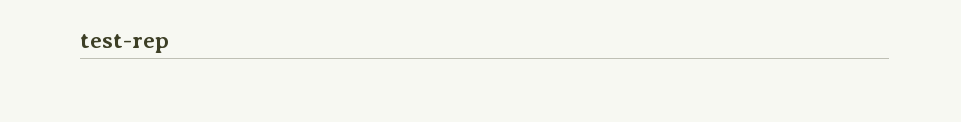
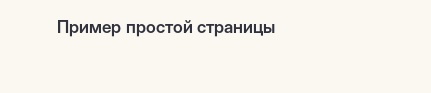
- test-rep
+ Пример простой страницы

